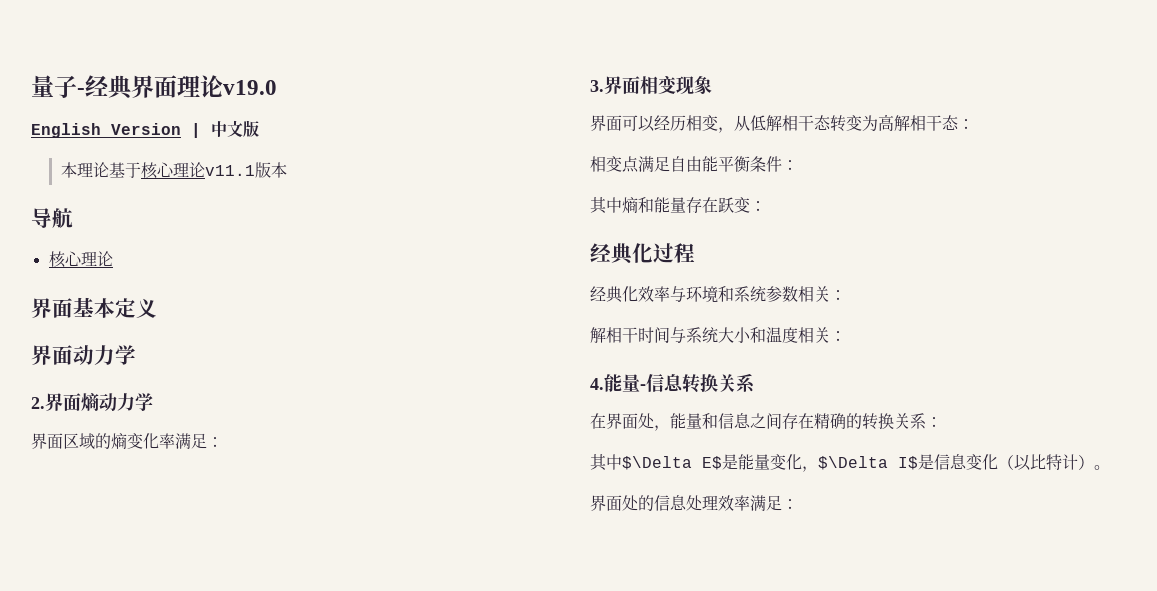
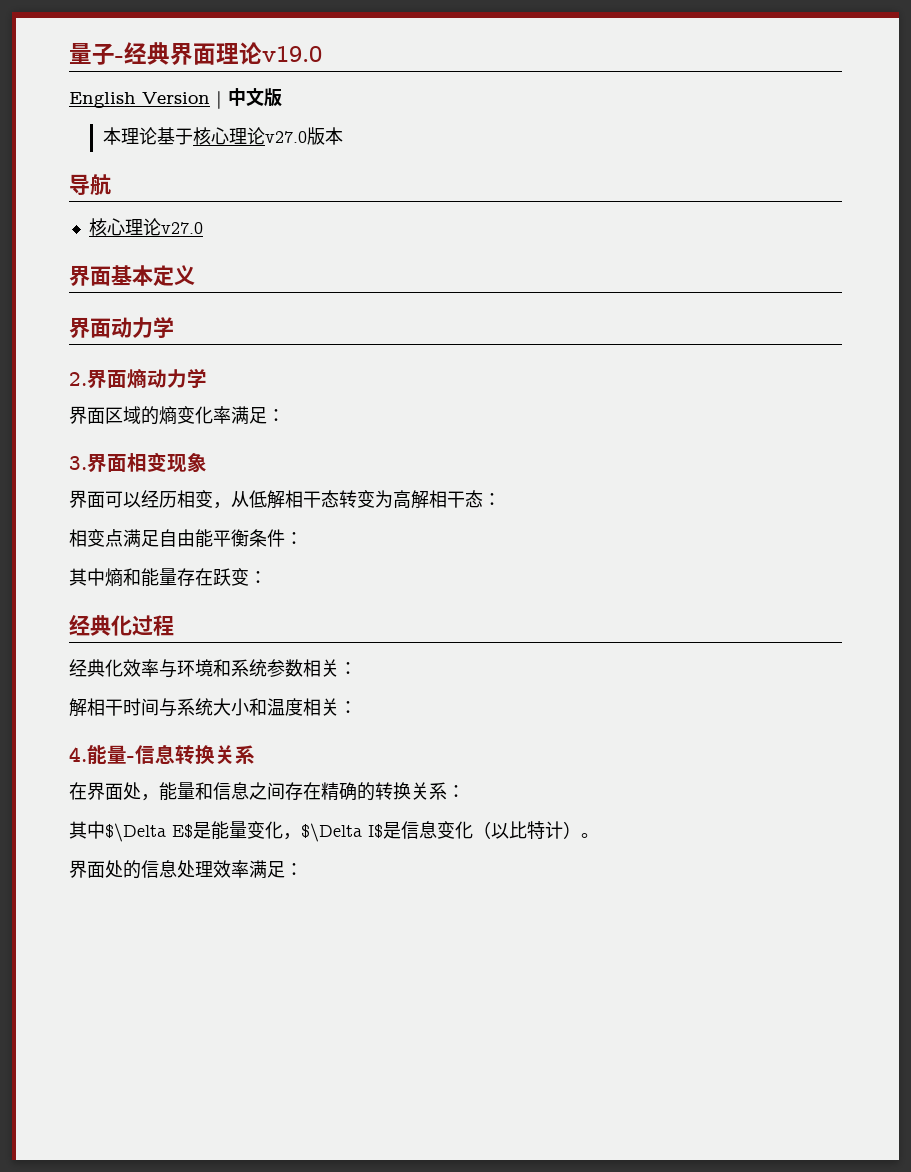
- 本理论基于核心理论v11.1版本
+ 本理论基于核心理论v27.0版本
  导航
- 核心理论
+ 核心理论v27.0

